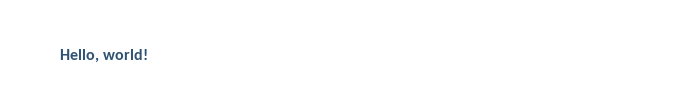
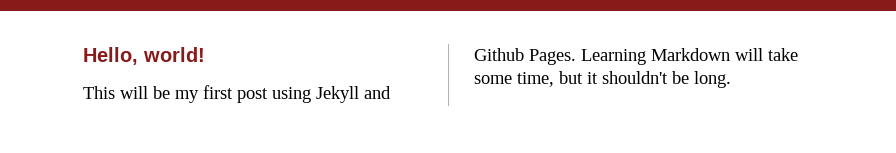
+ This will be my first post using Jekyll and Github Pages. Learning Markdown will take some time, but it shouldn't be long.

